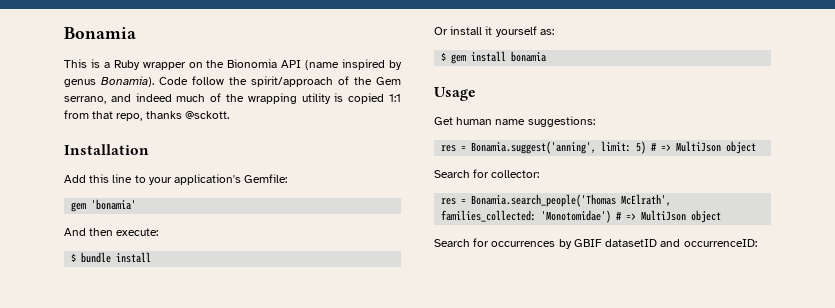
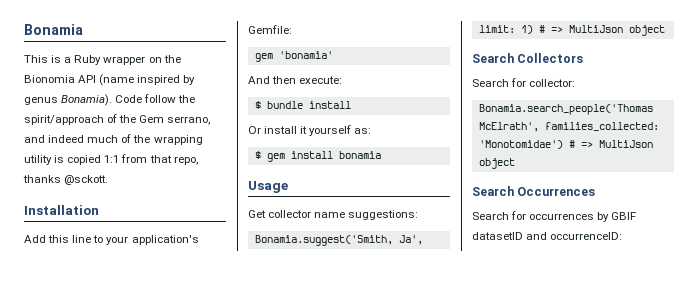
- Get human name suggestions:
+ Get collector name suggestions:
- res = Bonamia.suggest('anning', limit: 5) # => MultiJson object
+ Bonamia.suggest('Smith, Ja', limit: 1) # => MultiJson object
+ Search Collectors
- res = Bonamia.search_people('Thomas McElrath', families_collected: 'Monotomidae') # => MultiJson object
+ Bonamia.search_people('Thomas McElrath', families_collected: 'Monotomidae') # => MultiJson object
+ Search Occurrences

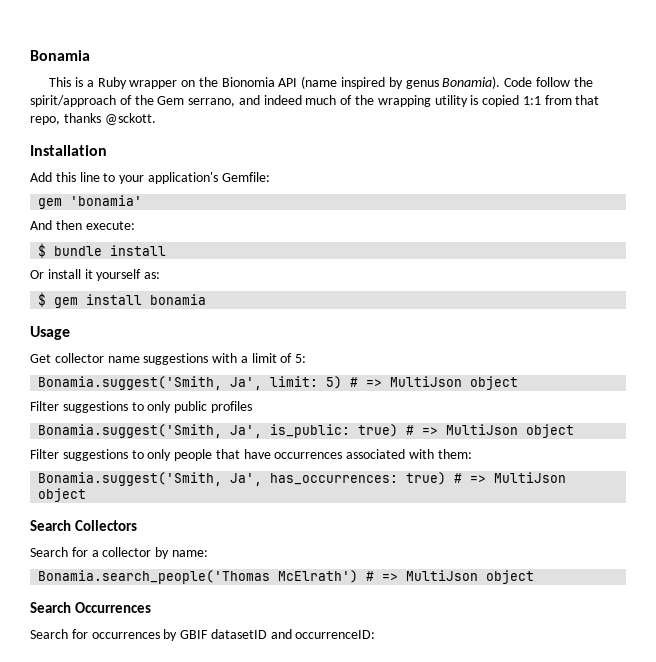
- Get collector name suggestions:
- Bonamia.suggest('Smith, Ja', limit: 1) # => MultiJson object
+ Get collector name suggestions with a limit of 5:
+ Bonamia.suggest('Smith, Ja', limit: 5) # => MultiJson object
+ Filter suggestions to only public profiles
+ Bonamia.suggest('Smith, Ja', is_public: true) # => MultiJson object
+ Filter suggestions to only people that have occurrences associated with them:
+ Bonamia.suggest('Smith, Ja', has_occurrences: true) # => MultiJson object
- Search for collector:
- Bonamia.search_people('Thomas McElrath', families_collected: 'Monotomidae') # => MultiJson object
+ Search for a collector by name:
+ Bonamia.search_people('Thomas McElrath') # => MultiJson object

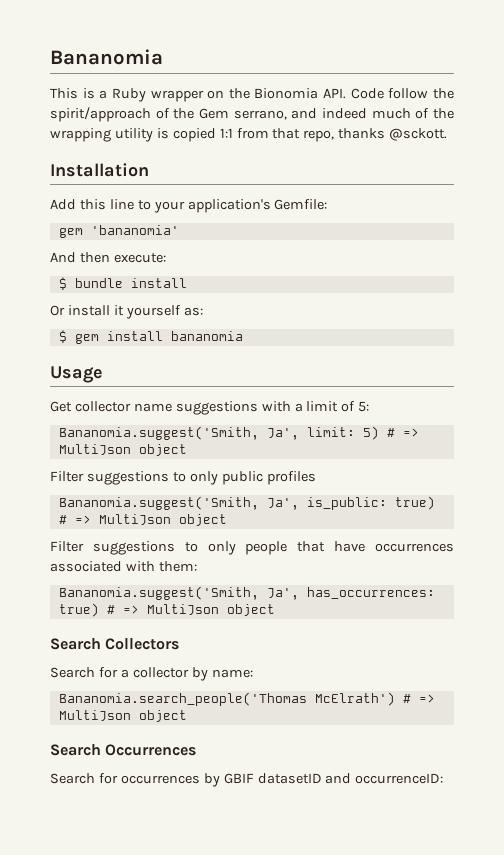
- Bonamia
+ Bananomia
- This is a Ruby wrapper on the Bionomia API (name inspired by genus Bonamia). Code follow the spirit/approach of the Gem serrano, and indeed much of the wrapping utility is copied 1:1 from that repo, thanks @sckott.
+ This is a Ruby wrapper on the Bionomia API. Code follow the spirit/approach of the Gem serrano, and indeed much of the wrapping utility is copied 1:1 from that repo, thanks @sckott.
- gem 'bonamia'
+ gem 'bananomia'
- $ gem install bonamia
+ $ gem install bananomia
- Bonamia.suggest('Smith, Ja', limit: 5) # => MultiJson object
+ Bananomia.suggest('Smith, Ja', limit: 5) # => MultiJson object
- Bonamia.suggest('Smith, Ja', is_public: true) # => MultiJson object
+ Bananomia.suggest('Smith, Ja', is_public: true) # => MultiJson object
- Bonamia.suggest('Smith, Ja', has_occurrences: true) # => MultiJson object
+ Bananomia.suggest('Smith, Ja', has_occurrences: true) # => MultiJson object
- Bonamia.search_people('Thomas McElrath') # => MultiJson object
+ Bananomia.search_people('Thomas McElrath') # => MultiJson object

